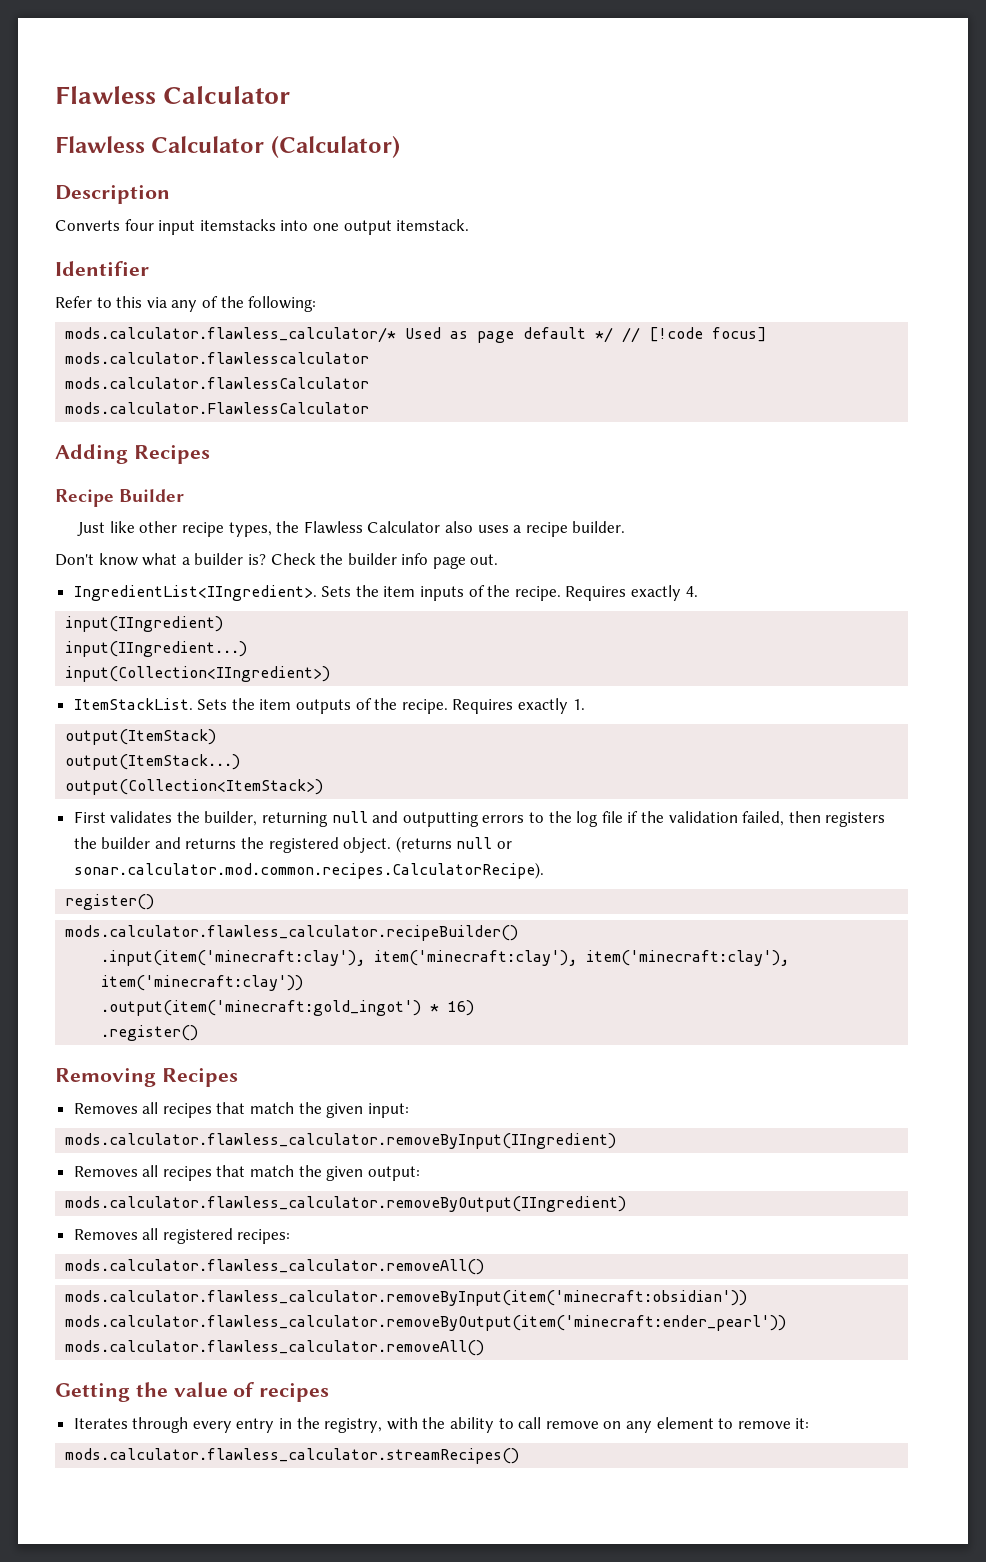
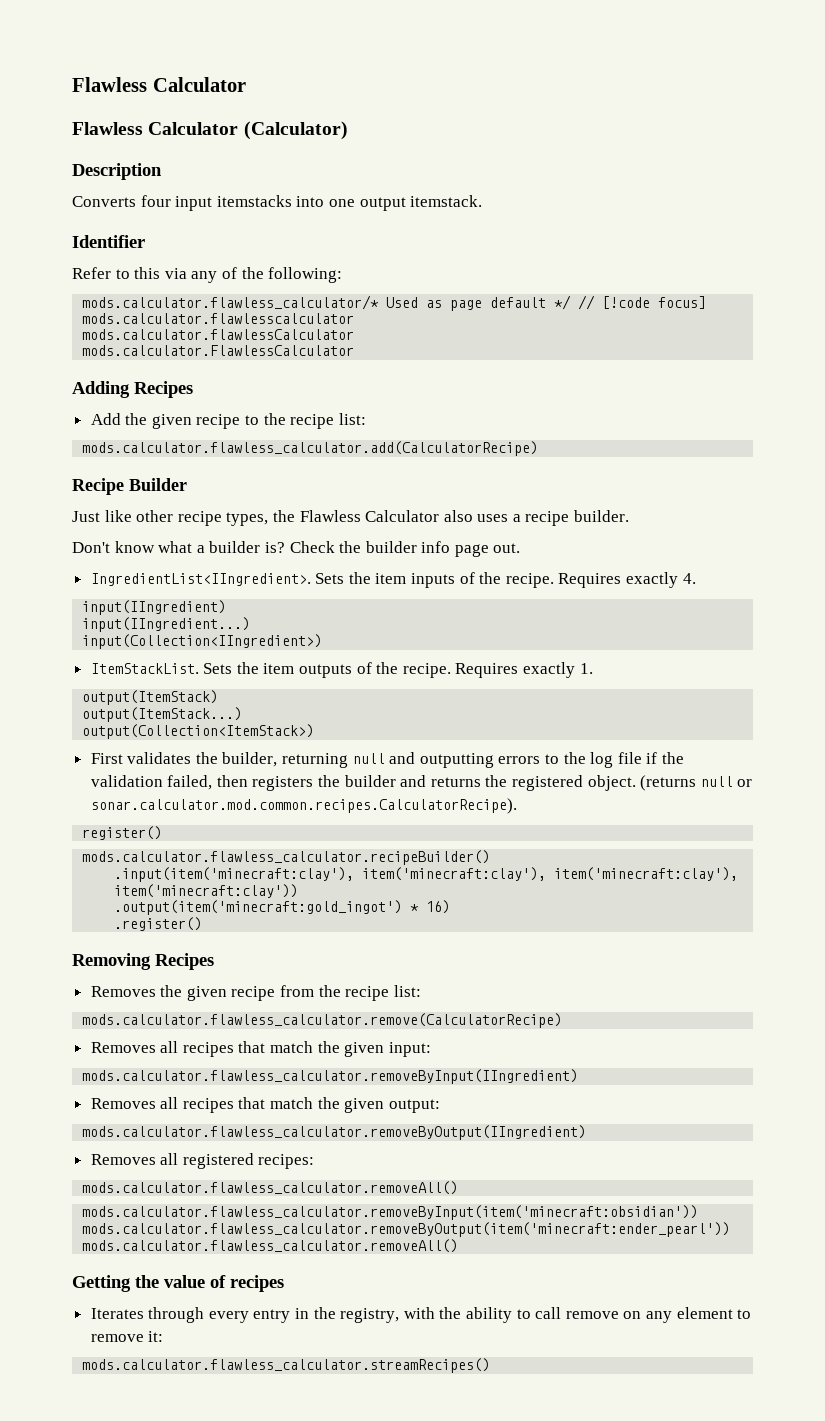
+ Add the given recipe to the recipe list:
+ mods.calculator.flawless_calculator.add(CalculatorRecipe)
+ Removes the given recipe from the recipe list:
+ mods.calculator.flawless_calculator.remove(CalculatorRecipe)

